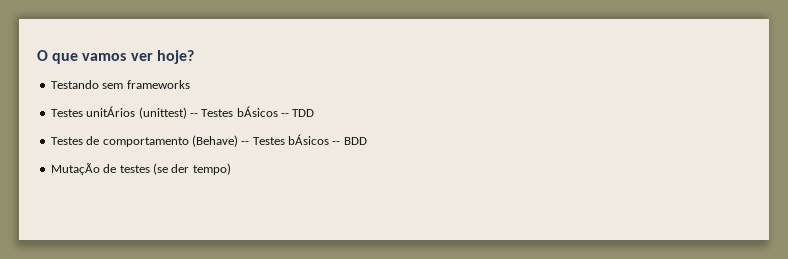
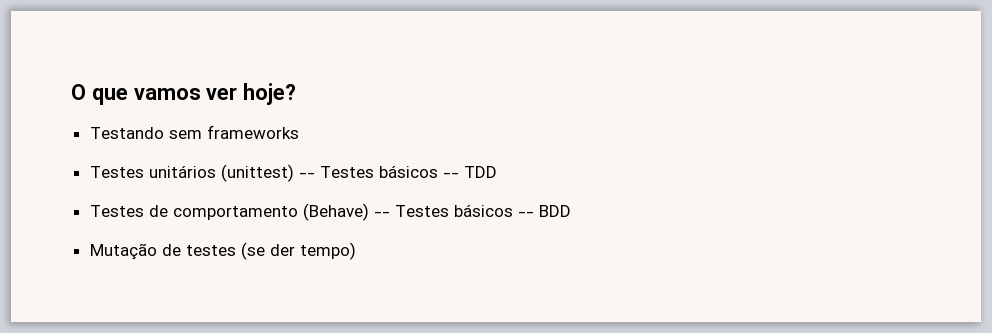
- Testes unitÁrios (unittest) -- Testes bÁsicos -- TDD
+ Testes unitários (unittest) -- Testes básicos -- TDD
- Testes de comportamento (Behave) -- Testes bÁsicos -- BDD
+ Testes de comportamento (Behave) -- Testes básicos -- BDD
- MutaçÃo de testes (se der tempo)
+ Mutação de testes (se der tempo)

